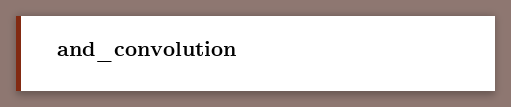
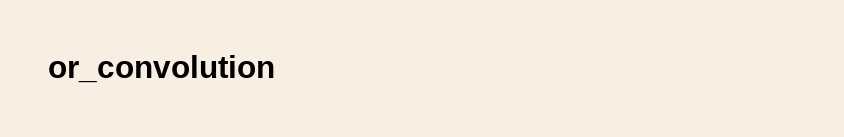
- and_convolution
+ or_convolution

